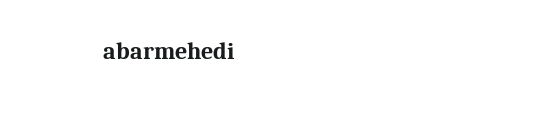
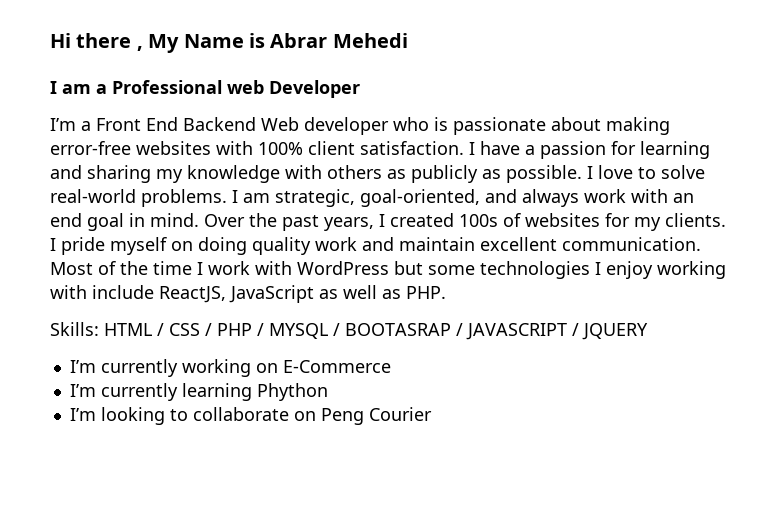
- abarmehedi
+ Hi there , My Name is Abrar Mehedi
+ I am a Professional web Developer
+ I’m a Front End Backend Web developer who is passionate about making error-free websites with 100% client satisfaction. I have a passion for learning and sharing my knowledge with others as publicly as possible. I love to solve real-world problems. I am strategic, goal-oriented, and always work with an end goal in mind. Over the past years, I created 100s of websites for my clients. I pride myself on doing quality work and maintain excellent communication. Most of the time I work with WordPress but some technologies I enjoy working with include ReactJS, JavaScript as well as PHP.
+ Skills: HTML / CSS / PHP / MYSQL / BOOTASRAP / JAVASCRIPT / JQUERY
+ I’m currently working on E-Commerce
+ I’m currently learning Phython
+ I’m looking to collaborate on Peng Courier

